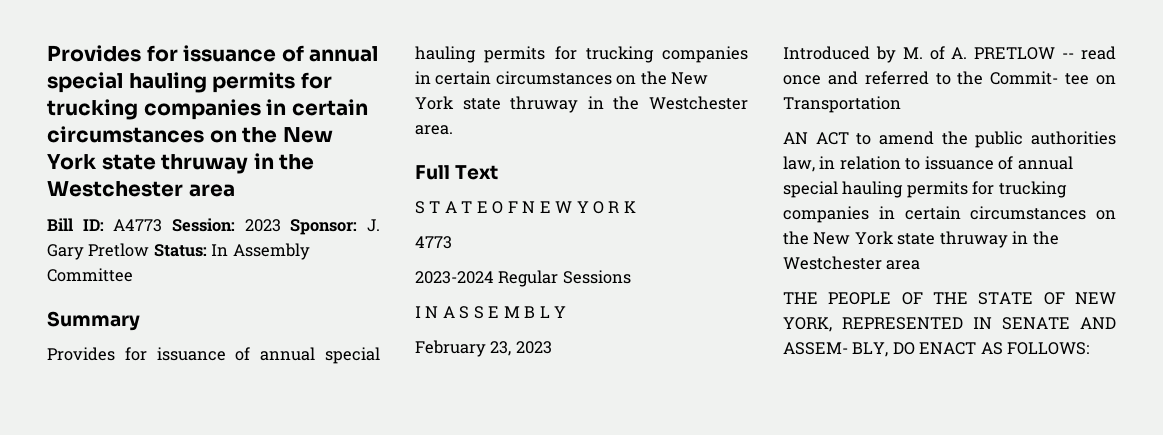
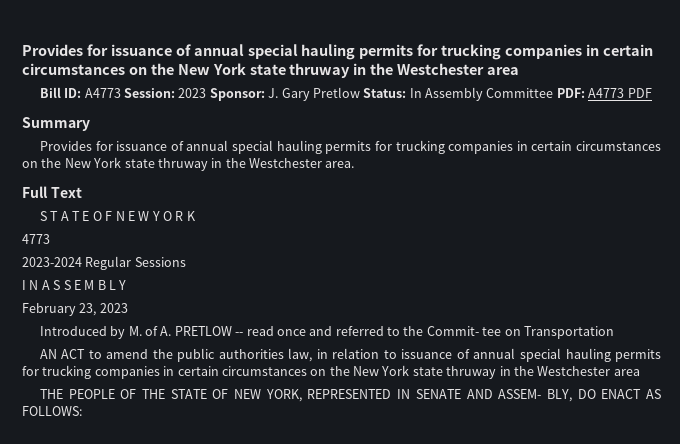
- Bill ID: A4773 Session: 2023 Sponsor: J. Gary Pretlow Status: In Assembly Committee
+ Bill ID: A4773 Session: 2023 Sponsor: J. Gary Pretlow Status: In Assembly Committee PDF: A4773 PDF

